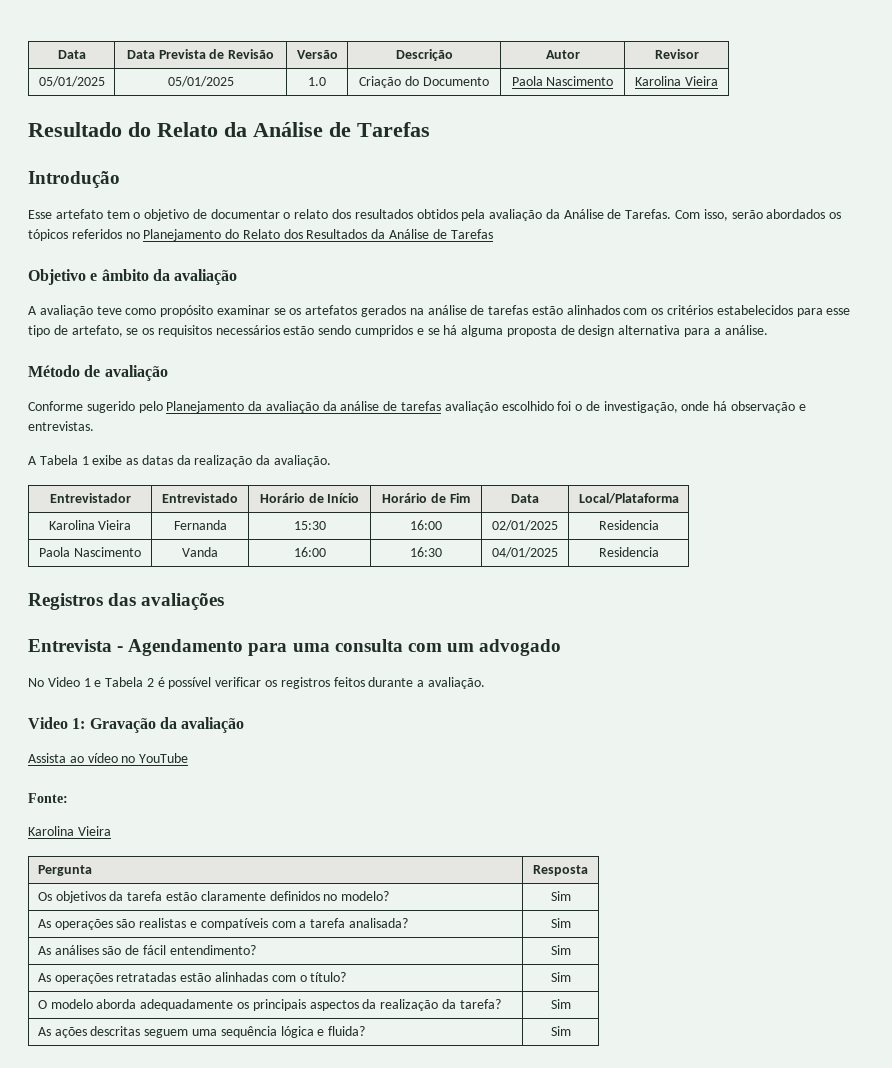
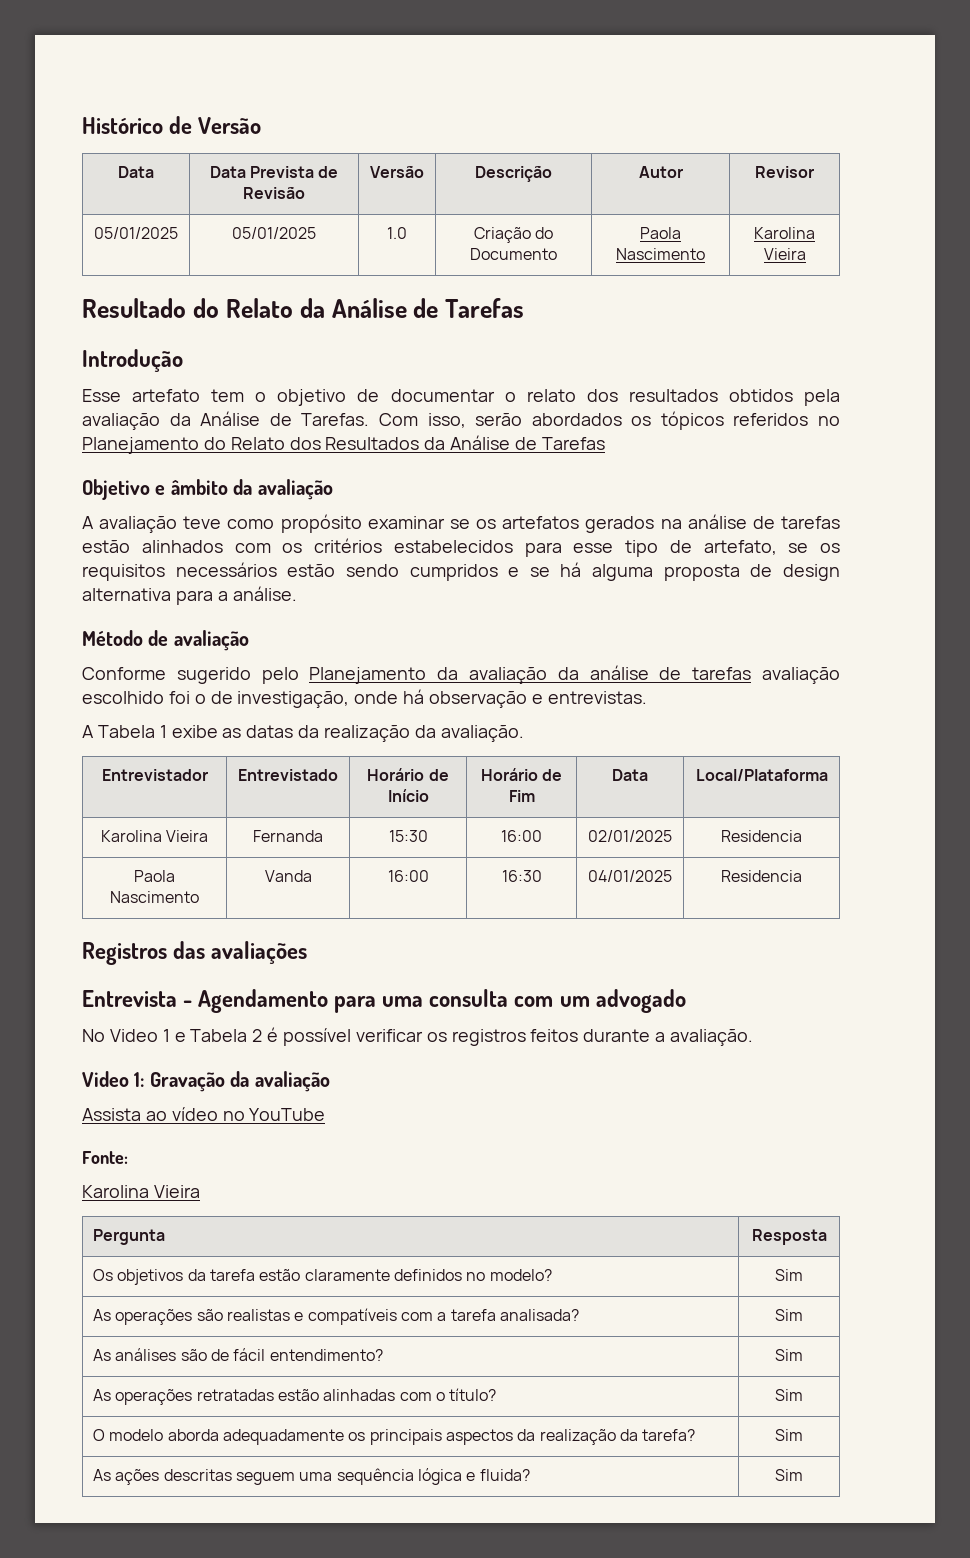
+ Histórico de Versão

